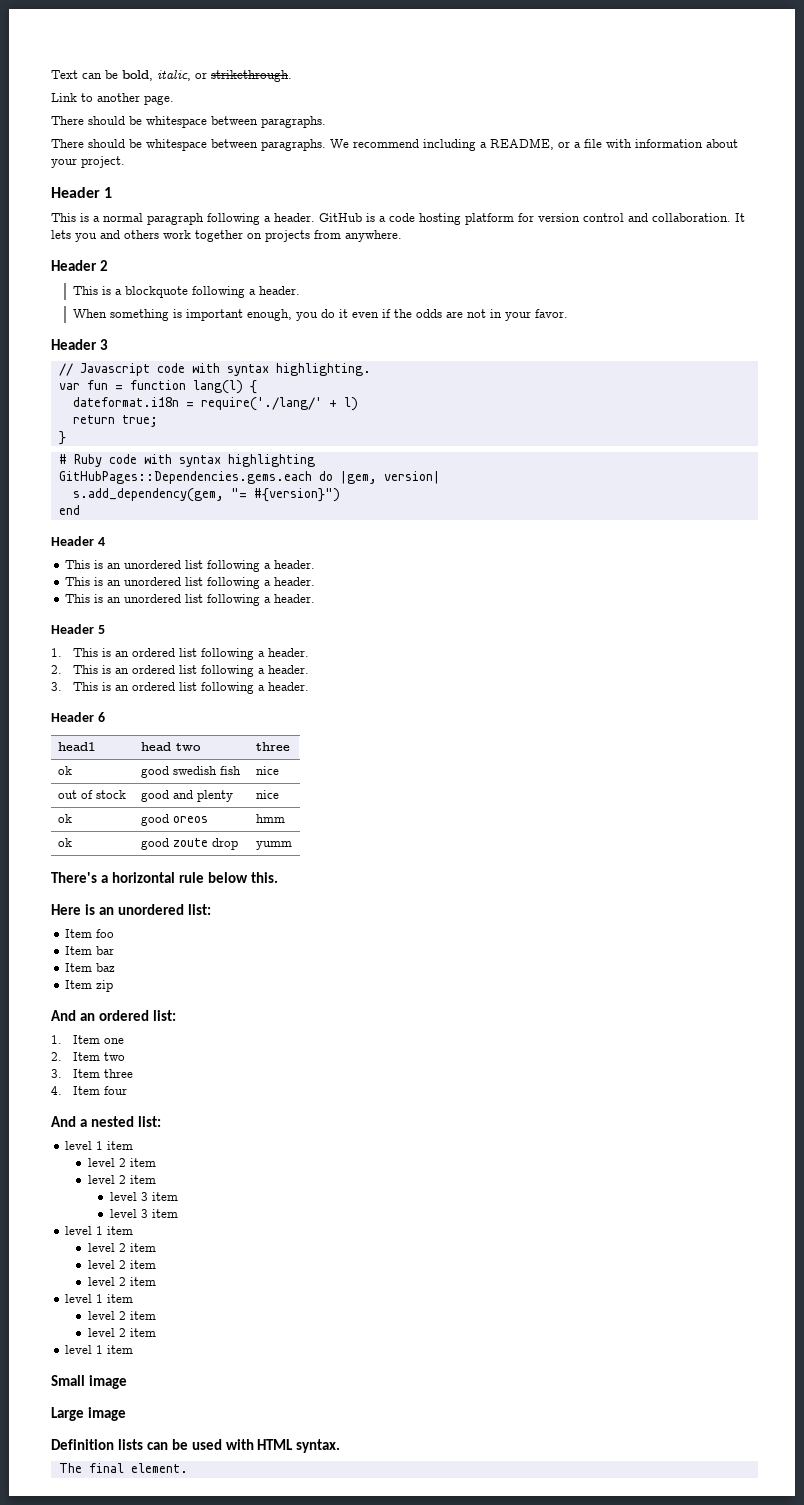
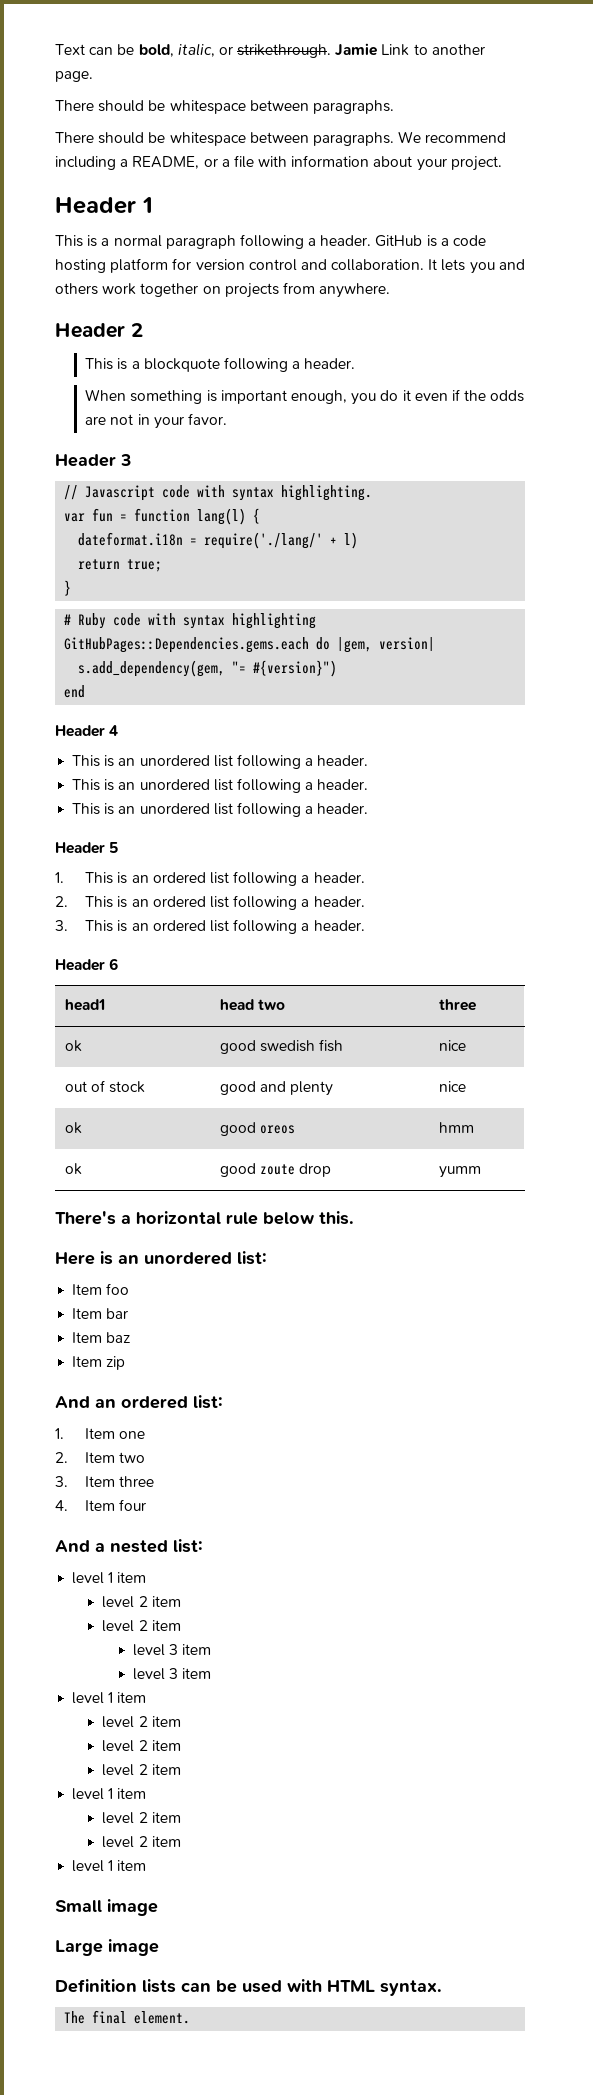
- Text can be bold, italic, or strikethrough.
- Link to another page.
+ Text can be bold, italic, or strikethrough. Jamie Link to another page.

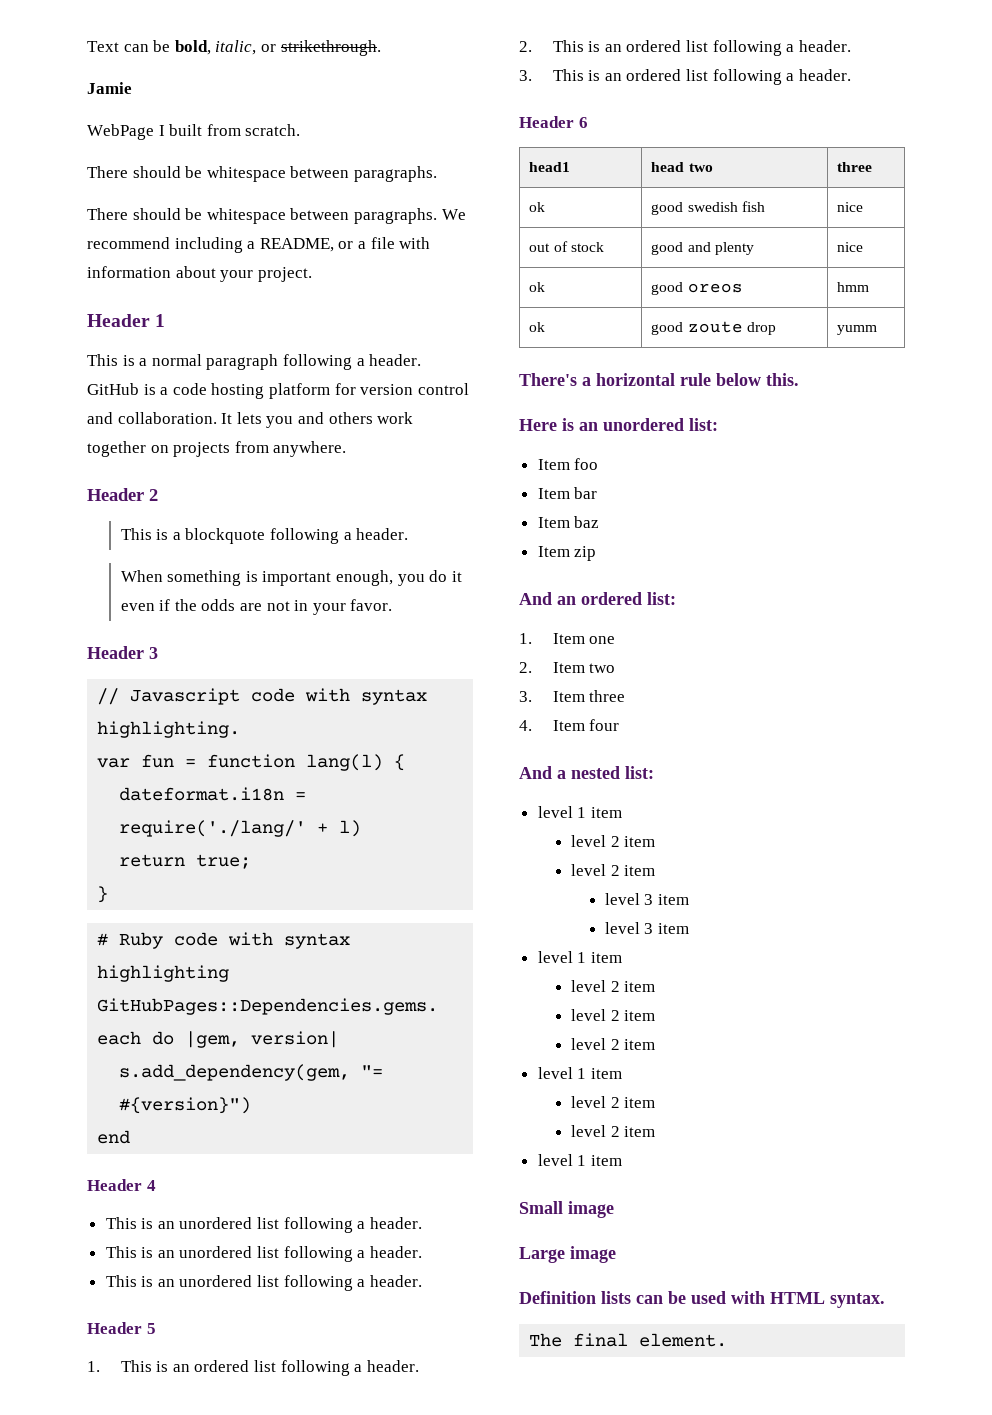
- Text can be bold, italic, or strikethrough. Jamie Link to another page.
+ Text can be bold, italic, or strikethrough.
+ Jamie
+ WebPage I built from scratch.

